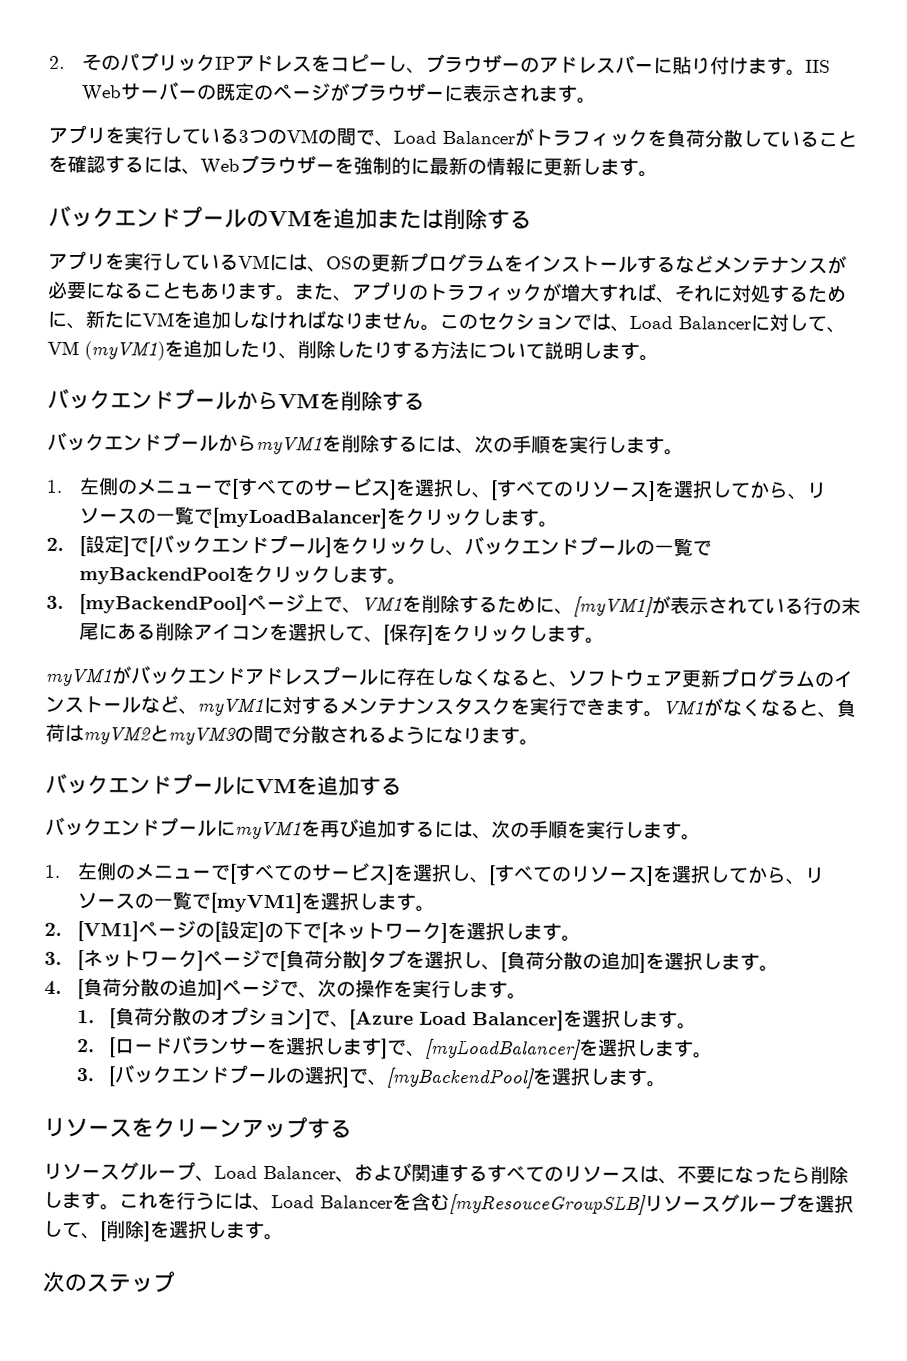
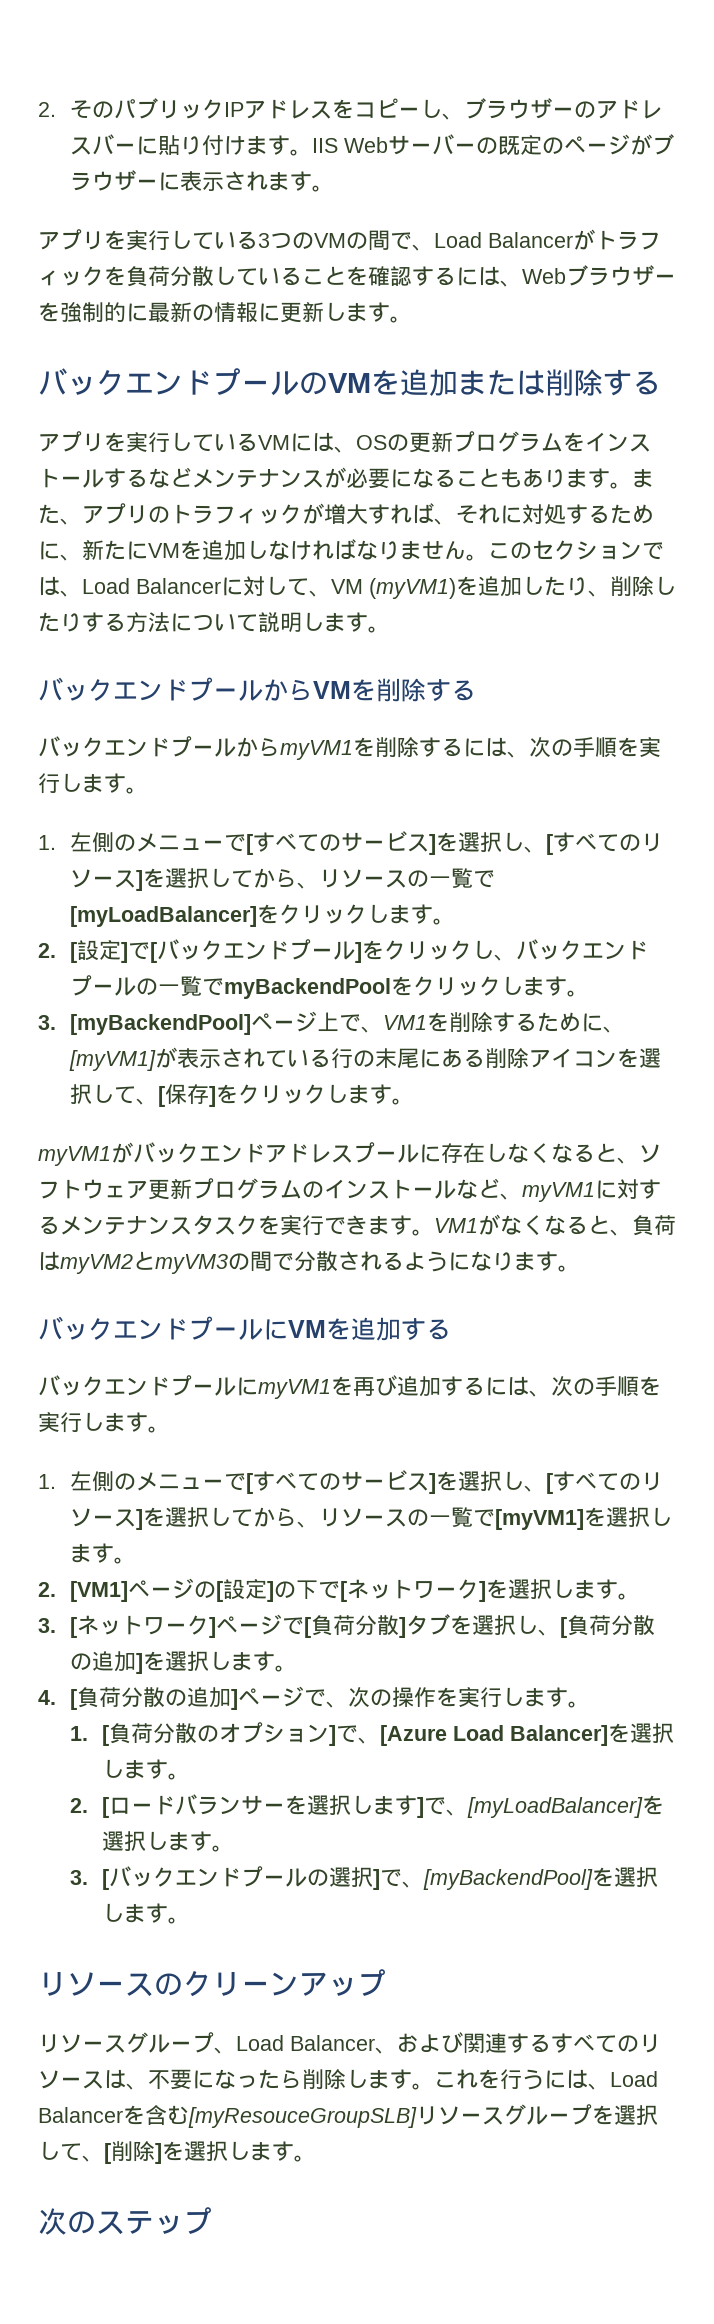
- リソースをクリーンアップする
+ リソースのクリーンアップ

